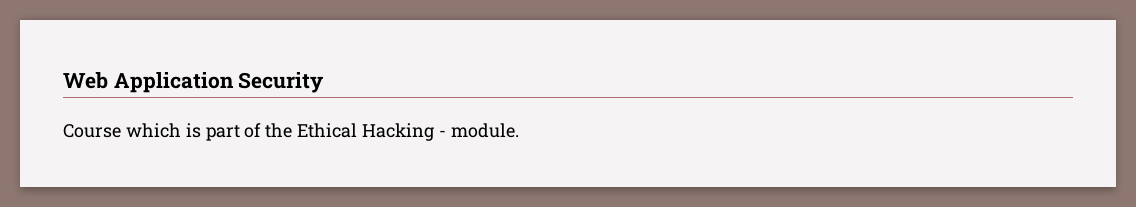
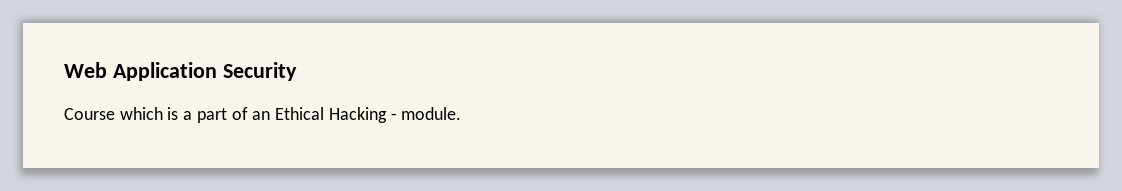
- Course which is part of the Ethical Hacking - module.
+ Course which is a part of an Ethical Hacking - module.

